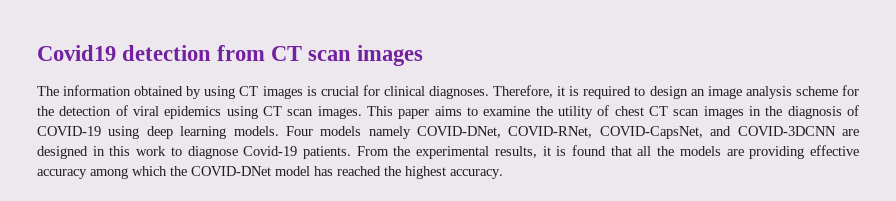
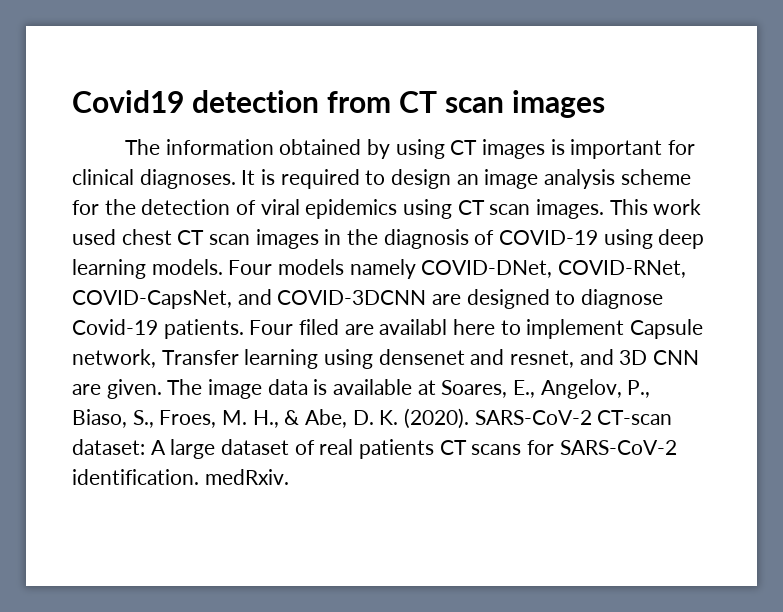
- The information obtained by using CT images is crucial for clinical diagnoses.
+ The information obtained by using CT images is important for clinical diagnoses.
- Therefore, it is required to design an image analysis scheme for the detection of viral epidemics using CT scan images.
+ It is required to design an image analysis scheme for the detection of viral epidemics using CT scan images.
- This paper aims to examine the utility of chest CT scan images in the diagnosis of COVID-19 using deep learning models.
+ This work used chest CT scan images in the diagnosis of COVID-19 using deep learning models.
- Four models namely COVID-DNet, COVID-RNet, COVID-CapsNet, and COVID-3DCNN are designed in this work to diagnose Covid-19 patients.
+ Four models namely COVID-DNet, COVID-RNet, COVID-CapsNet, and COVID-3DCNN are designed to diagnose Covid-19 patients.
- From the experimental results, it is found that all the models are providing effective accuracy among which the COVID-DNet model has reached the highest accuracy.
+ Four filed are availabl here to implement Capsule network, Transfer learning using densenet and resnet, and 3D CNN are given. The image data is available at Soares, E., Angelov, P., Biaso, S., Froes, M. H., & Abe, D. K. (2020). SARS-CoV-2 CT-scan dataset: A large dataset of real patients CT scans for SARS-CoV-2 identification. medRxiv.

